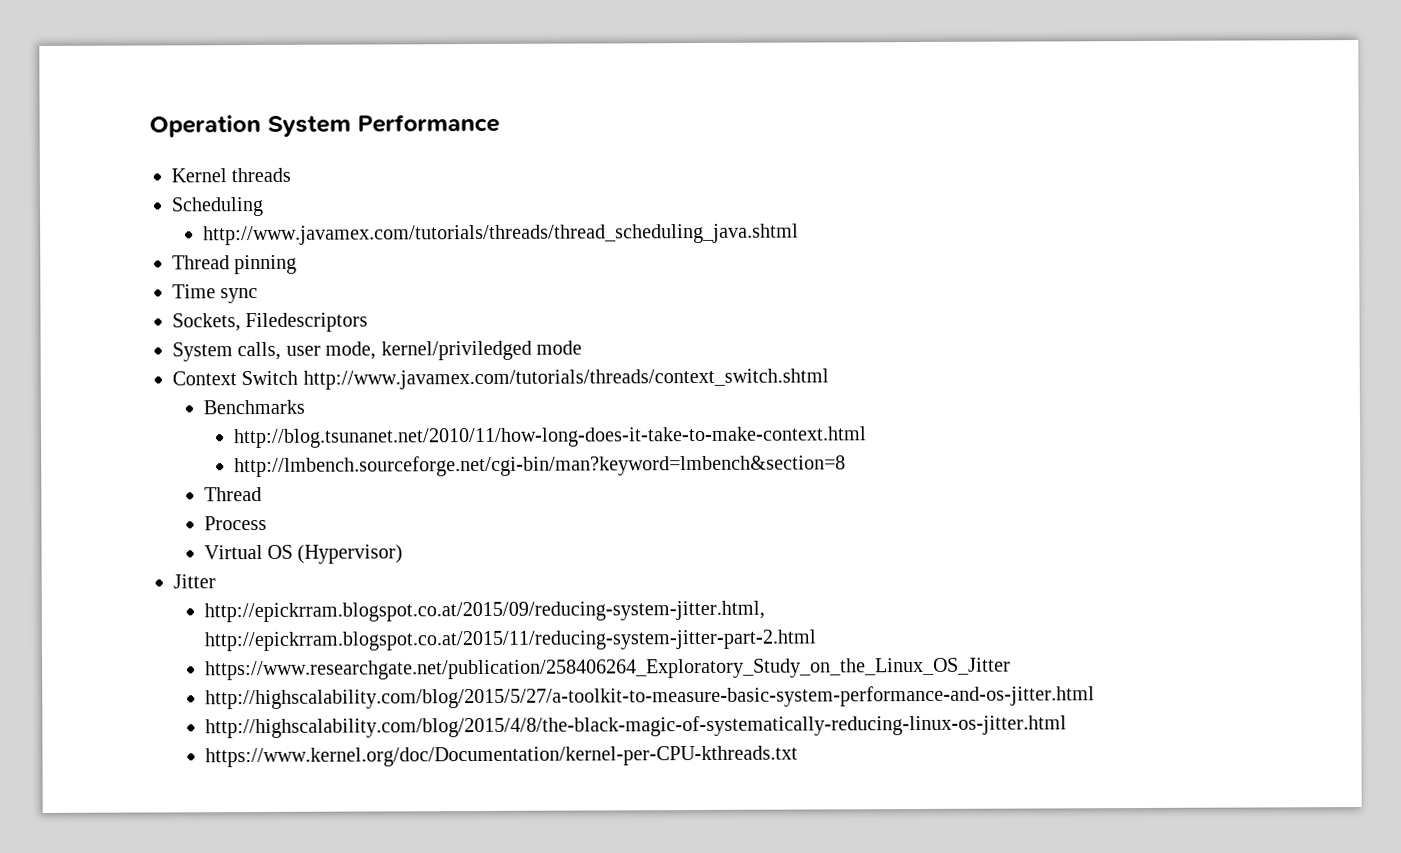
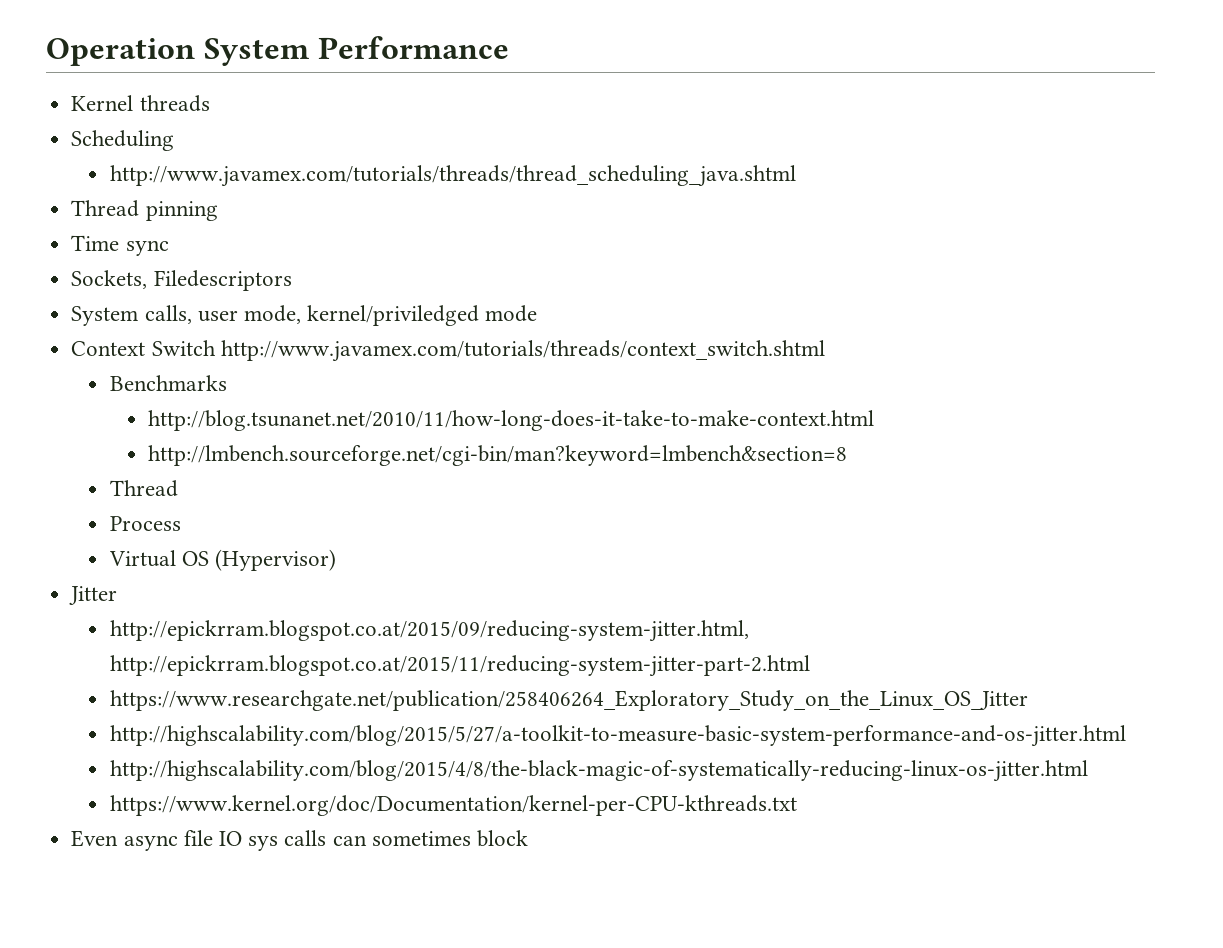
+ Even async file IO sys calls can sometimes block

